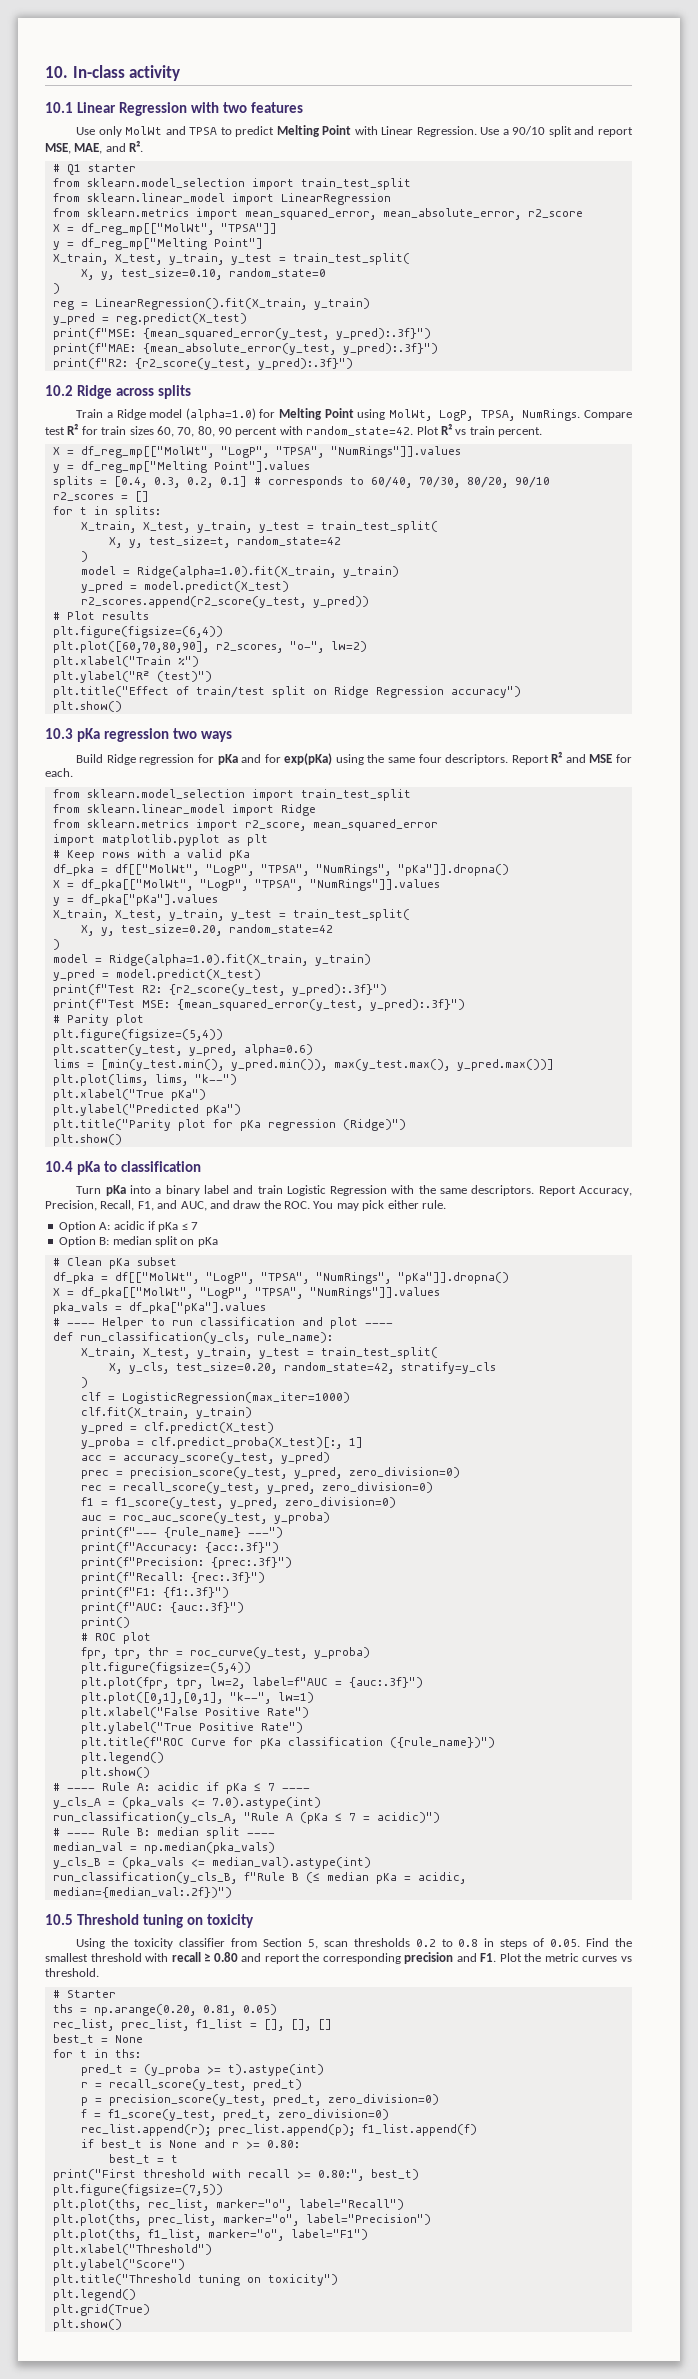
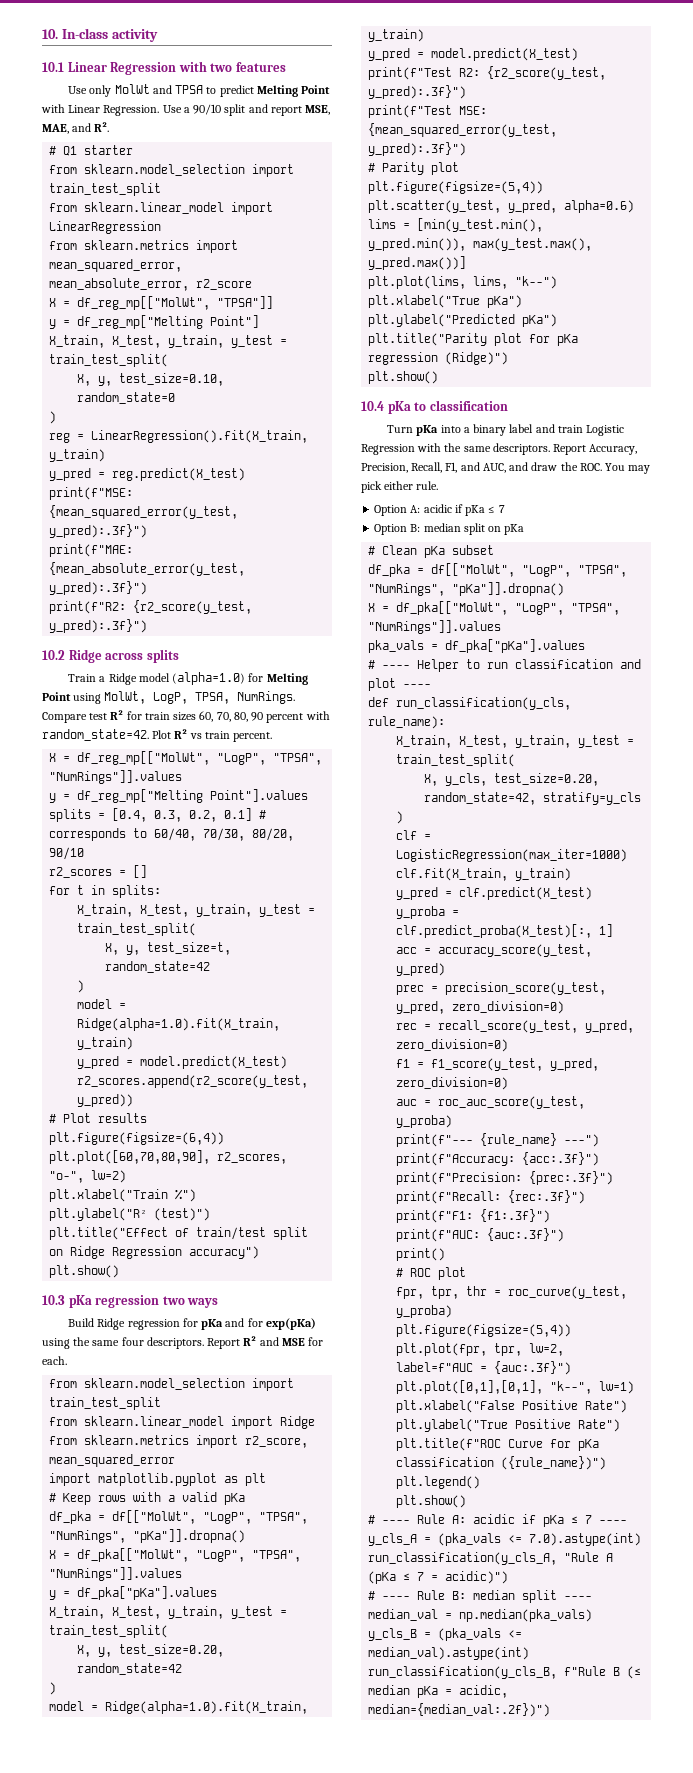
- 10.5 Threshold tuning on toxicity
- Using the toxicity classifier from Section 5, scan thresholds 0.2 to 0.8 in steps of 0.05. Find the smallest threshold with recall ≥ 0.80 and report the corresponding precision and F1. Plot the metric curves vs threshold.
- # Starter
- ths = np.arange(0.20, 0.81, 0.05)
- rec_list, prec_list, f1_list = [], [], []
- best_t = None
- for t in ths:
- pred_t = (y_proba >= t).astype(int)
- r = recall_score(y_test, pred_t)
- p = precision_score(y_test, pred_t, zero_division=0)
- f = f1_score(y_test, pred_t, zero_division=0)
- rec_list.append(r); prec_list.append(p); f1_list.append(f)
- if best_t is None and r >= 0.80:
- best_t = t
- print("First threshold with recall >= 0.80:", best_t)
- plt.figure(figsize=(7,5))
- plt.plot(ths, rec_list, marker="o", label="Recall")
- plt.plot(ths, prec_list, marker="o", label="Precision")
- plt.plot(ths, f1_list, marker="o", label="F1")
- plt.xlabel("Threshold")
- plt.ylabel("Score")
- plt.title("Threshold tuning on toxicity")
- plt.legend()
- plt.grid(True)
- plt.show()

